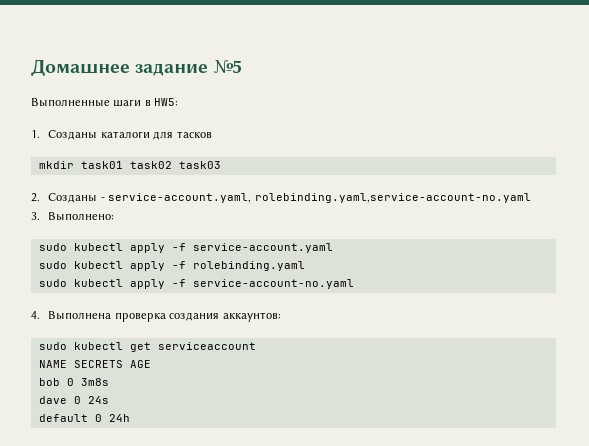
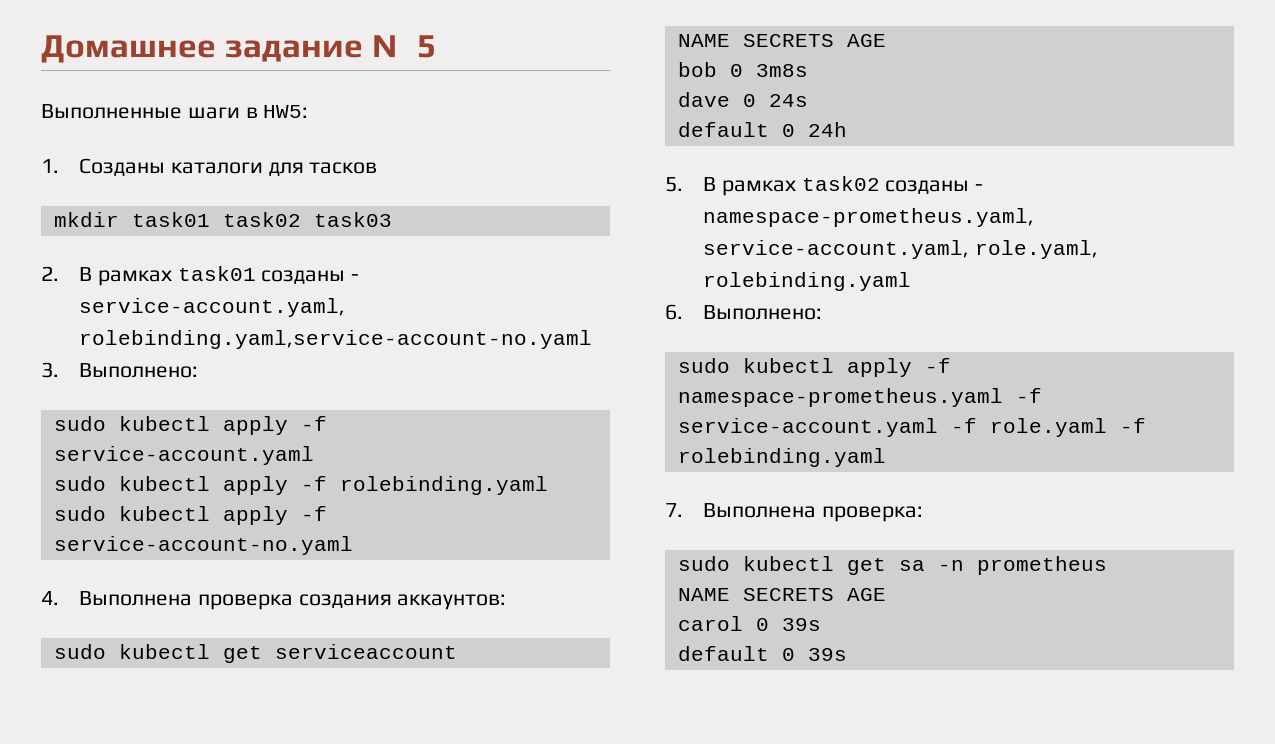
- 2. Созданы - service-account.yaml, rolebinding.yaml,service-account-no.yaml
+ 2. В рамках task01 cозданы - service-account.yaml, rolebinding.yaml,service-account-no.yaml
+ 5. В рамках task02 созданы - namespace-prometheus.yaml, service-account.yaml, role.yaml, rolebinding.yaml
+ 6. Выполнено:
+ sudo kubectl apply -f namespace-prometheus.yaml -f service-account.yaml -f role.yaml -f rolebinding.yaml
+ 7. Выполнена проверка:
+ sudo kubectl get sa -n prometheus
+ NAME SECRETS AGE
+ carol 0 39s
+ default 0 39s

